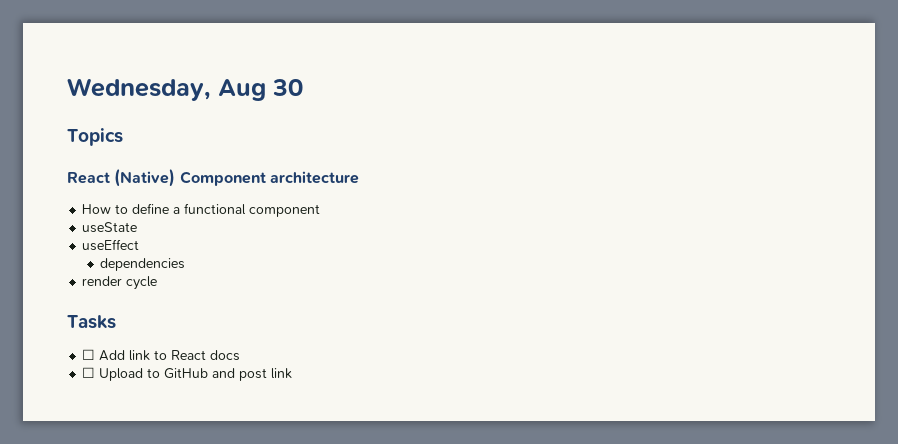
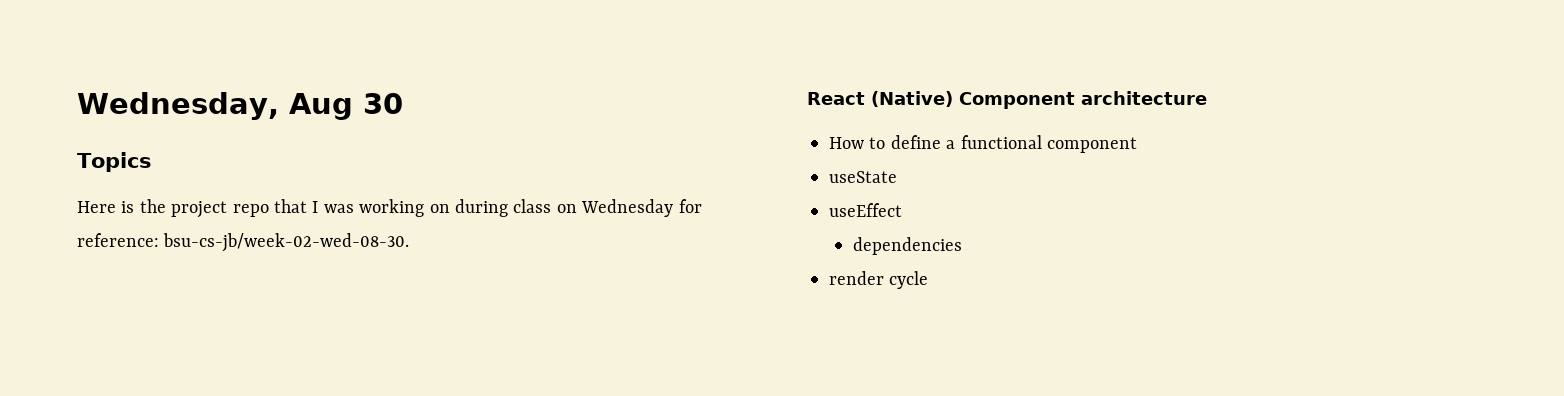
+ Here is the project repo that I was working on during class on Wednesday for reference: bsu-cs-jb/week-02-wed-08-30.
- Tasks
- ☐ Add link to React docs
- ☐ Upload to GitHub and post link

